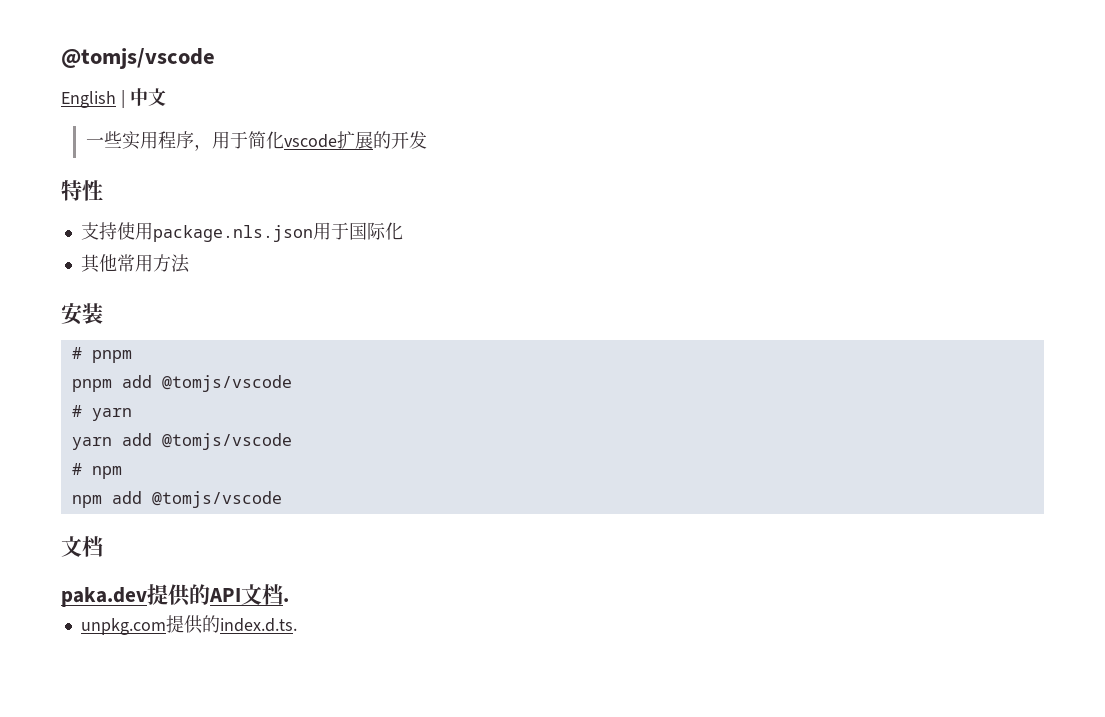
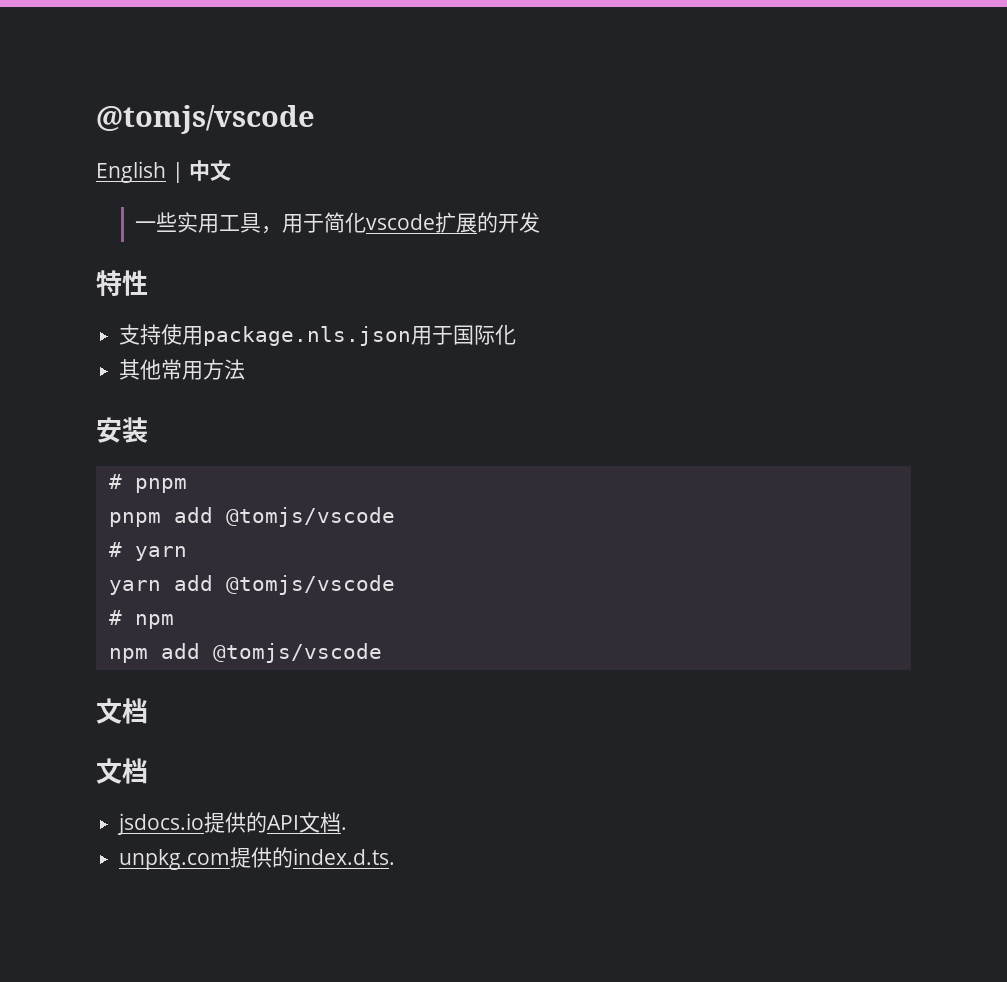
- 一些实用程序，用于简化vscode扩展的开发
+ 一些实用工具，用于简化vscode扩展的开发
  npm add @tomjs/vscode
  文档
- paka.dev提供的API文档.
+ 文档
+ jsdocs.io提供的API文档.

